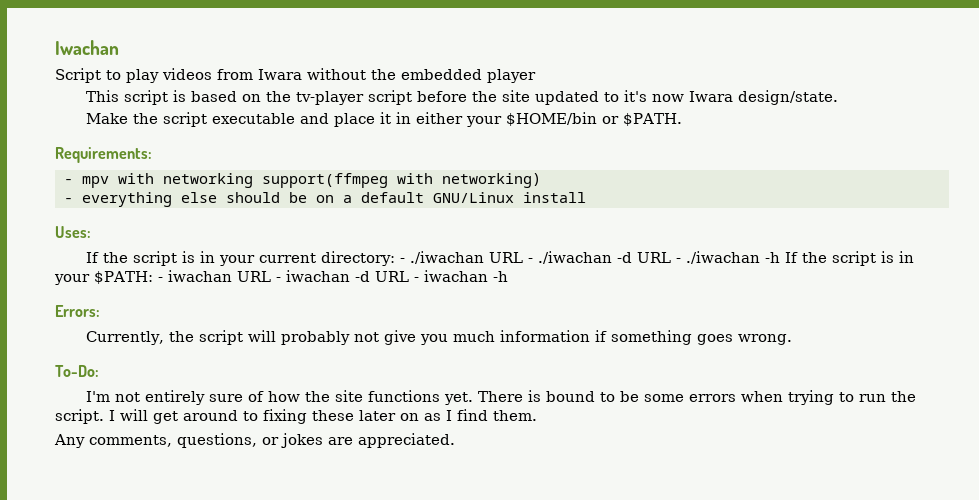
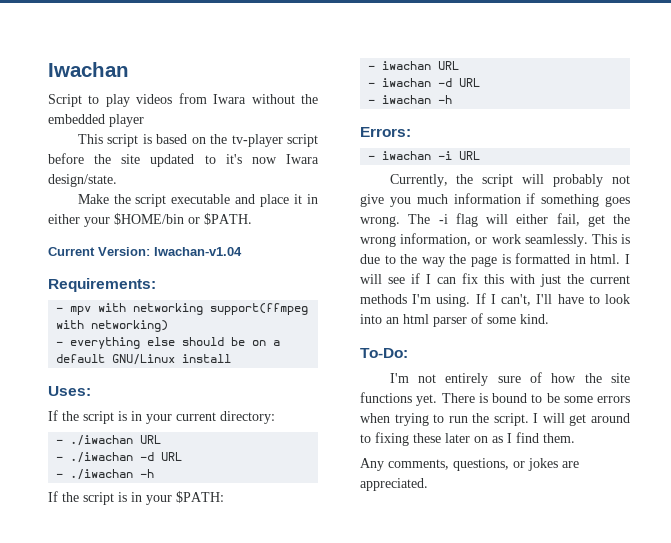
+ Current Version: Iwachan-v1.04
- If the script is in your current directory: - ./iwachan URL - ./iwachan -d URL - ./iwachan -h If the script is in your $PATH: - iwachan URL - iwachan -d URL - iwachan -h
+ If the script is in your current directory:
+ - ./iwachan URL
+ - ./iwachan -d URL
+ - ./iwachan -h
+ If the script is in your $PATH:
+ - iwachan URL
+ - iwachan -d URL
+ - iwachan -h
+ - iwachan -i URL
+ The -i flag will either fail, get the wrong information, or work seamlessly. This is due to the way the page is formatted in html. I will see if I can fix this with just the current methods I'm using. If I can't, I'll have to look into an html parser of some kind.

